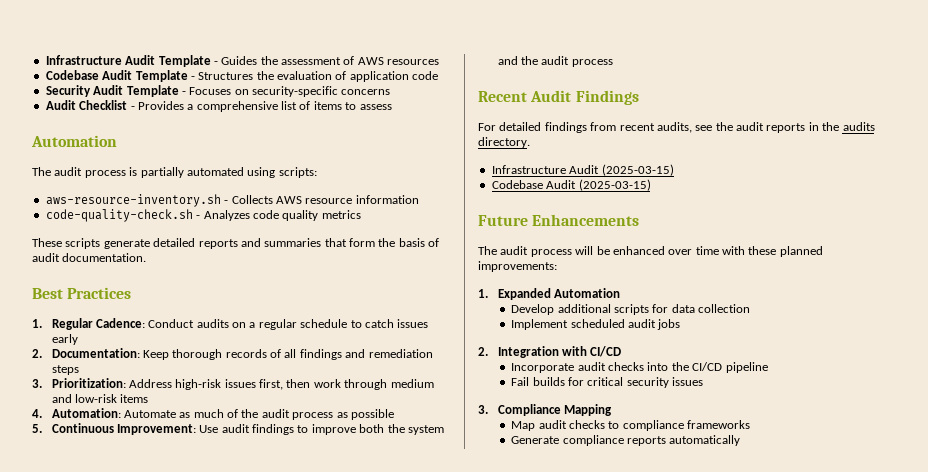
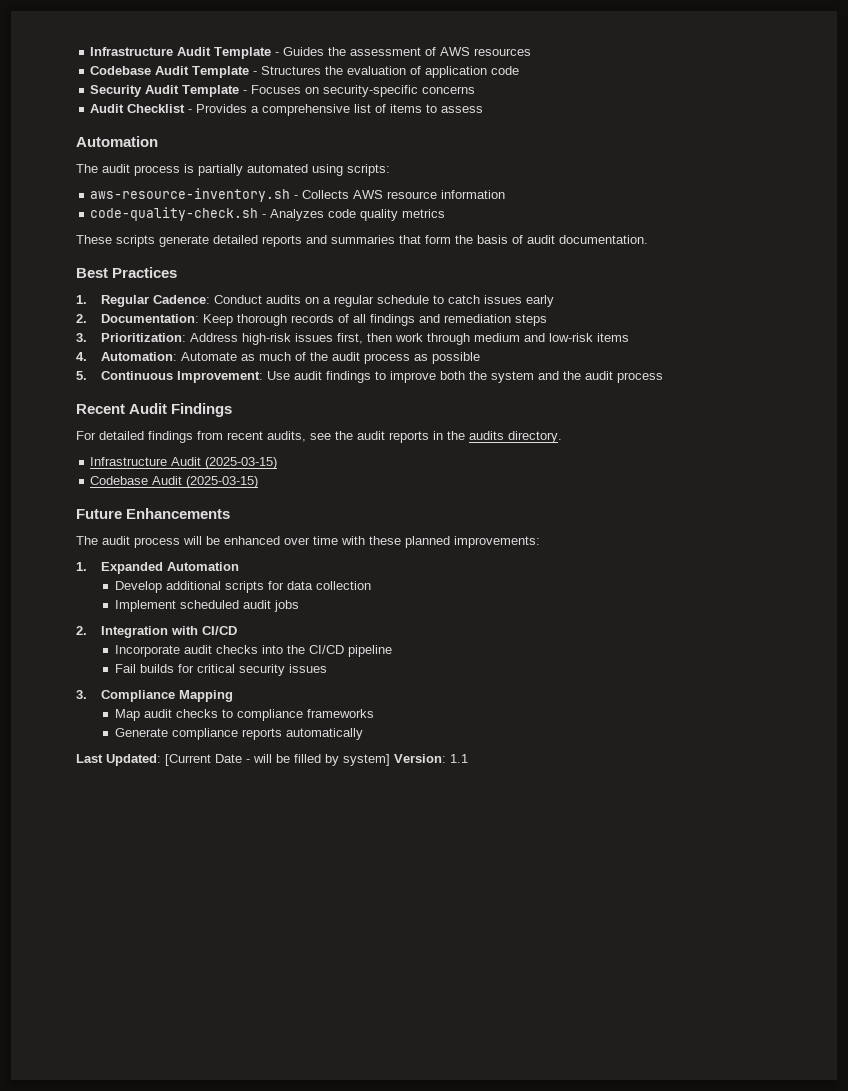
+ Last Updated: [Current Date - will be filled by system] Version: 1.1

